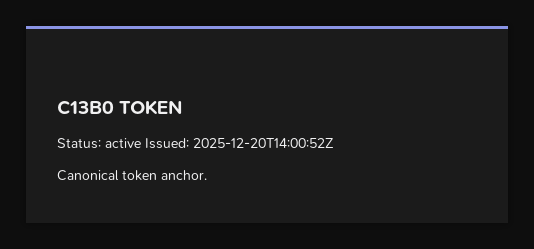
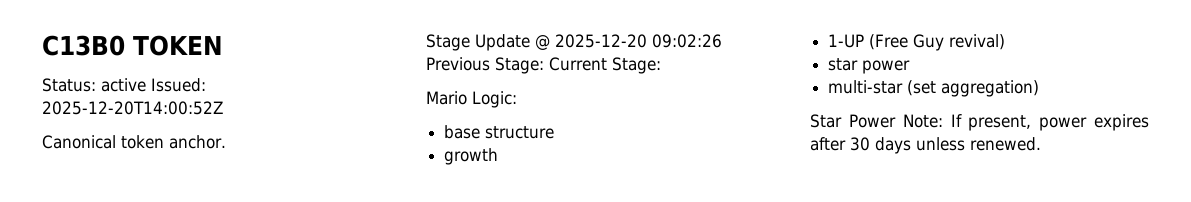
+ Stage Update @ 2025-12-20 09:02:26 Previous Stage: Current Stage:
+ Mario Logic:
+ base structure
+ growth
+ 1-UP (Free Guy revival)
+ star power
+ multi-star (set aggregation)
+ Star Power Note: If present, power expires after 30 days unless renewed.

